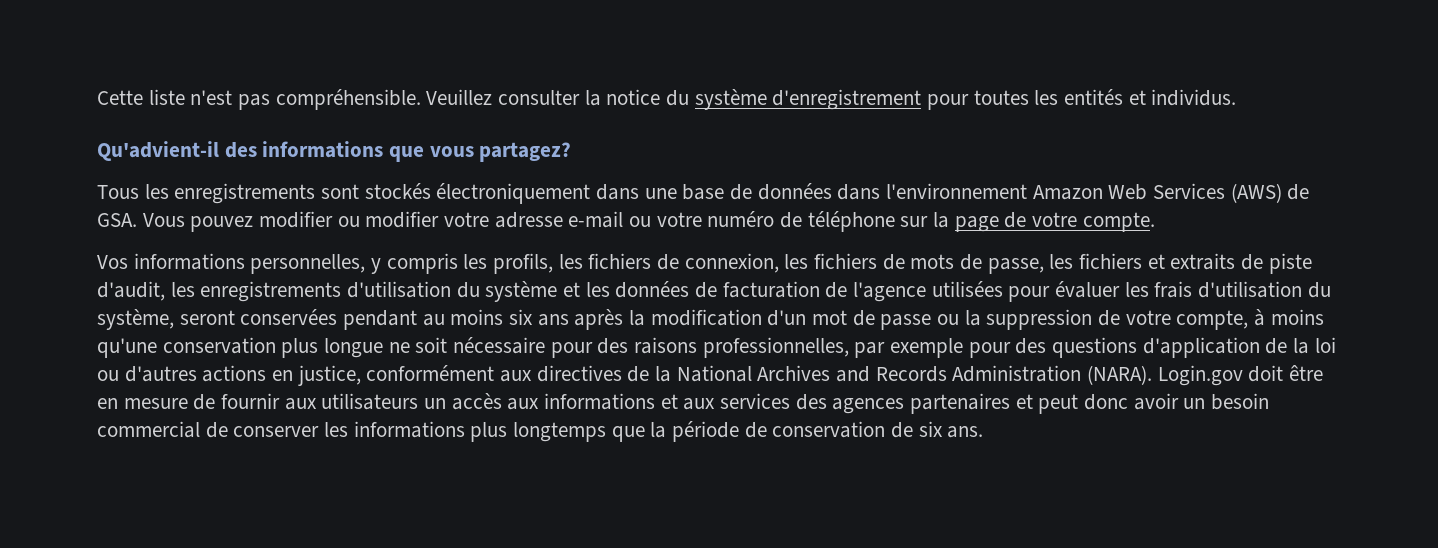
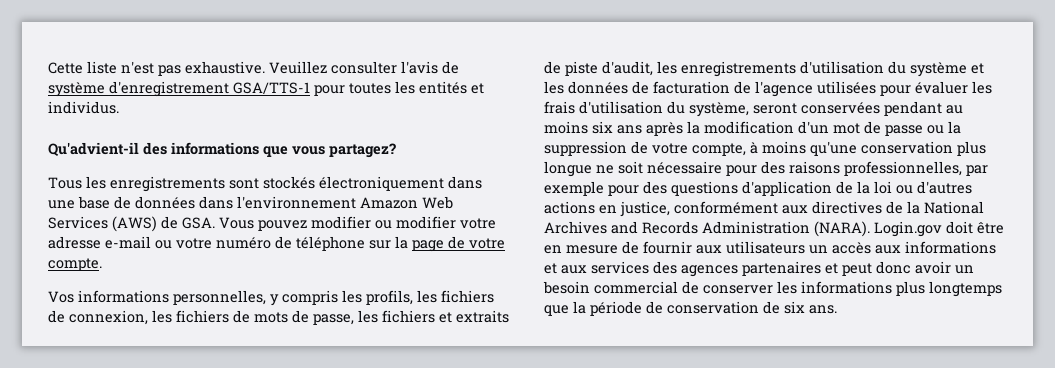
- Cette liste n'est pas compréhensible.
+ Cette liste n'est pas exhaustive.
- Veuillez consulter la notice du système d'enregistrement pour toutes les entités et individus.
+ Veuillez consulter l'avis de système d'enregistrement GSA/TTS-1 pour toutes les entités et individus.

